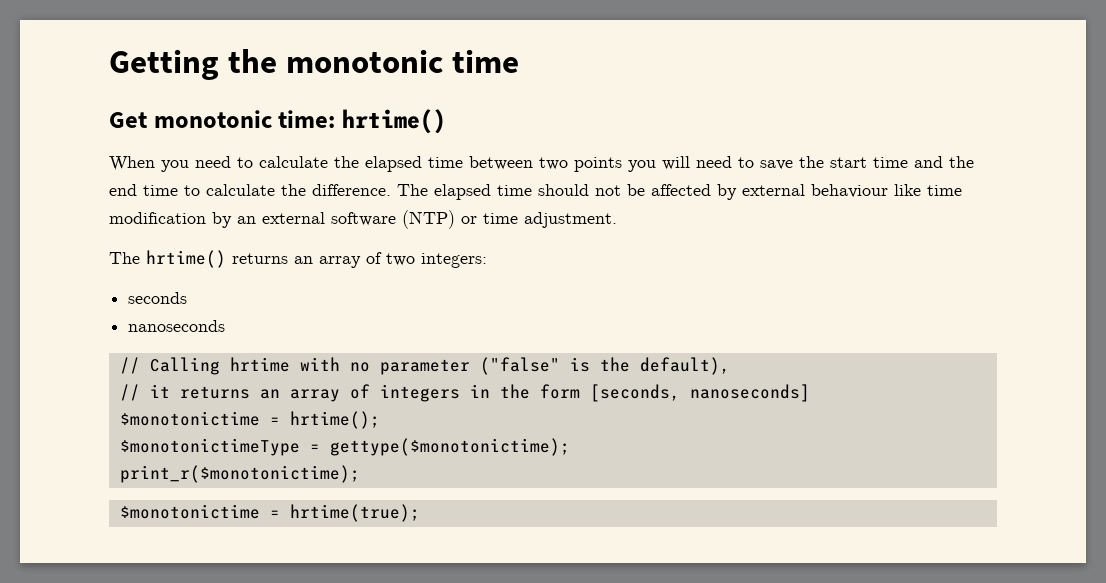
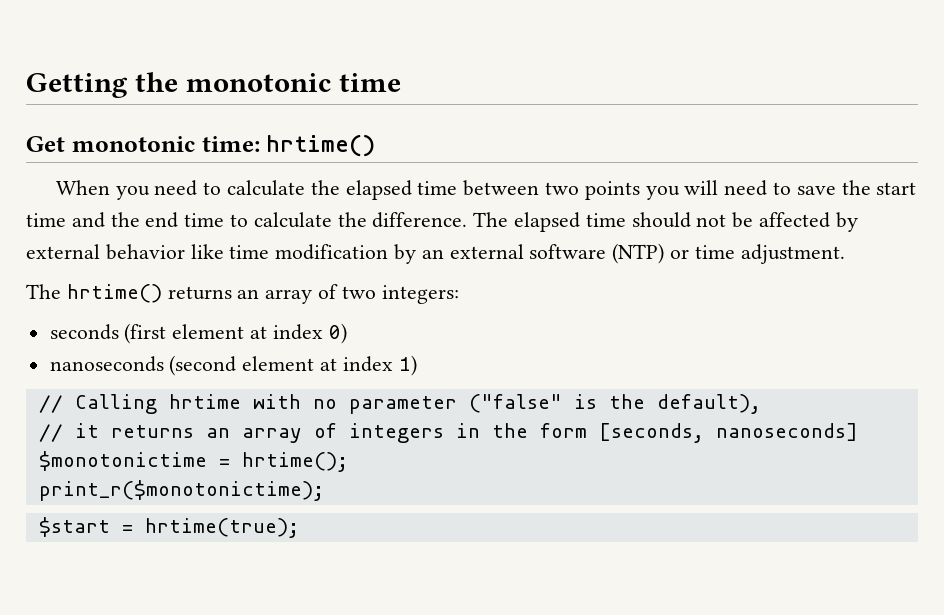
- The elapsed time should not be affected by external behaviour like time modification by an external software (NTP) or time adjustment.
+ The elapsed time should not be affected by external behavior like time modification by an external software (NTP) or time adjustment.
- seconds
- nanoseconds
+ seconds (first element at index 0)
+ nanoseconds (second element at index 1)
- $monotonictimeType = gettype($monotonictime);
- $monotonictime = hrtime(true);
+ $start = hrtime(true);

